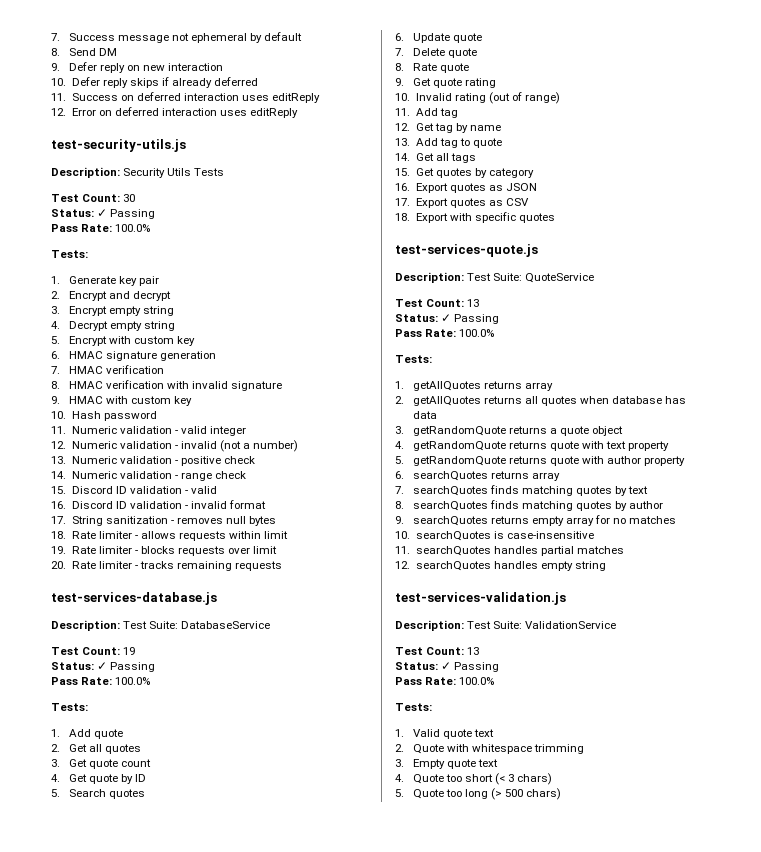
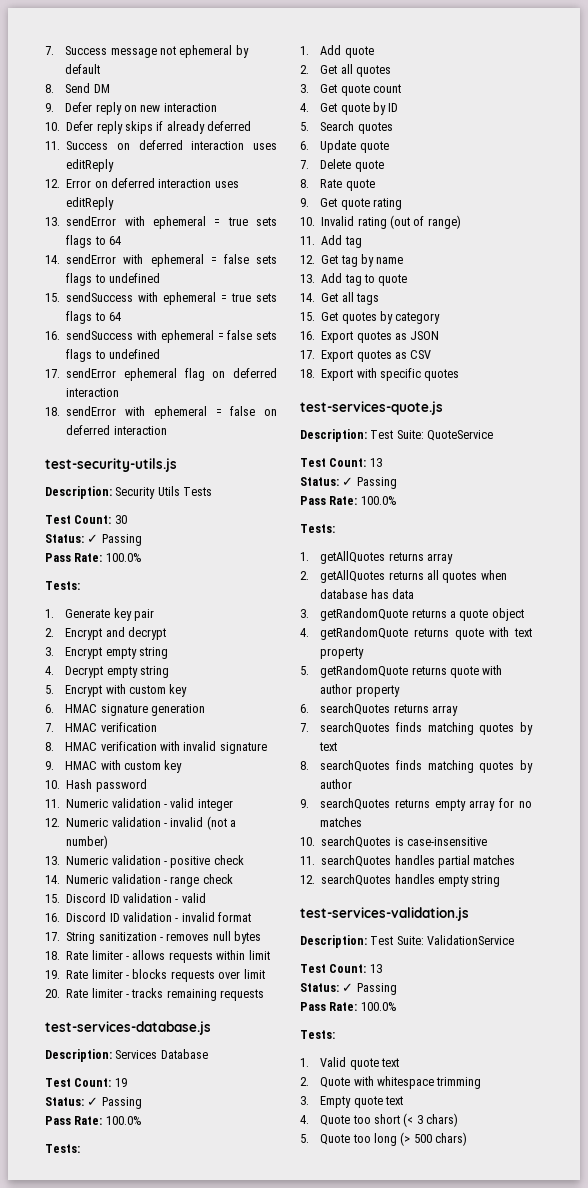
+ 13. sendError with ephemeral = true sets flags to 64
+ 14. sendError with ephemeral = false sets flags to undefined
+ 15. sendSuccess with ephemeral = true sets flags to 64
+ 16. sendSuccess with ephemeral = false sets flags to undefined
+ 17. sendError ephemeral flag on deferred interaction
+ 18. sendError with ephemeral = false on deferred interaction
- Description: Test Suite: DatabaseService
+ Description: Services Database

